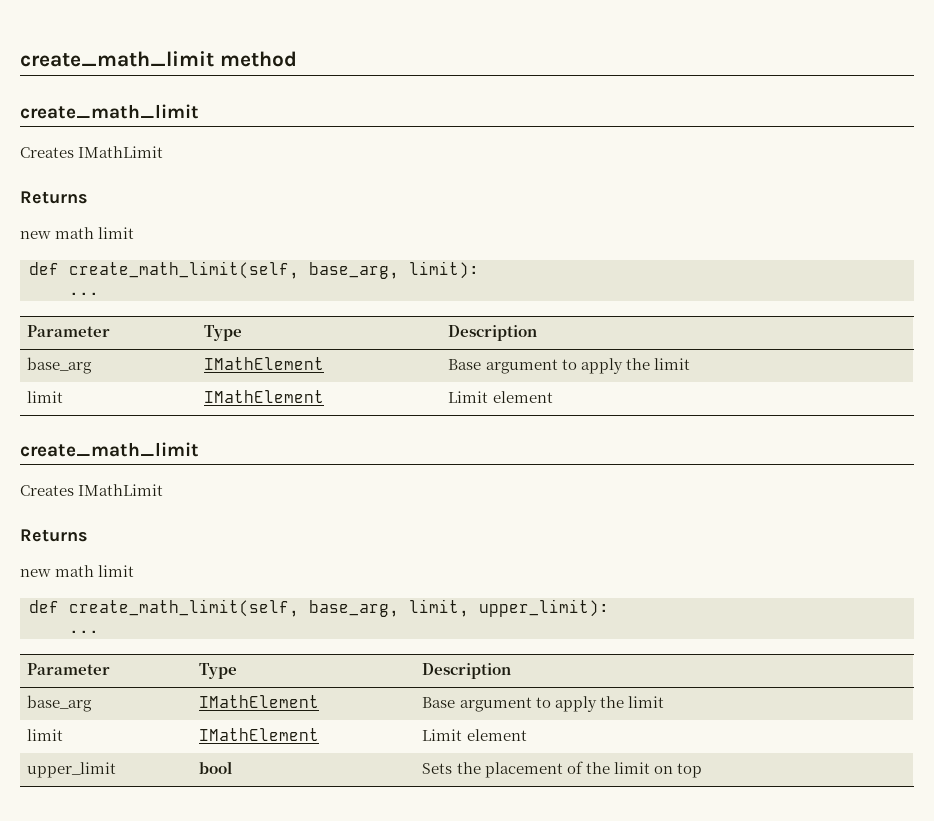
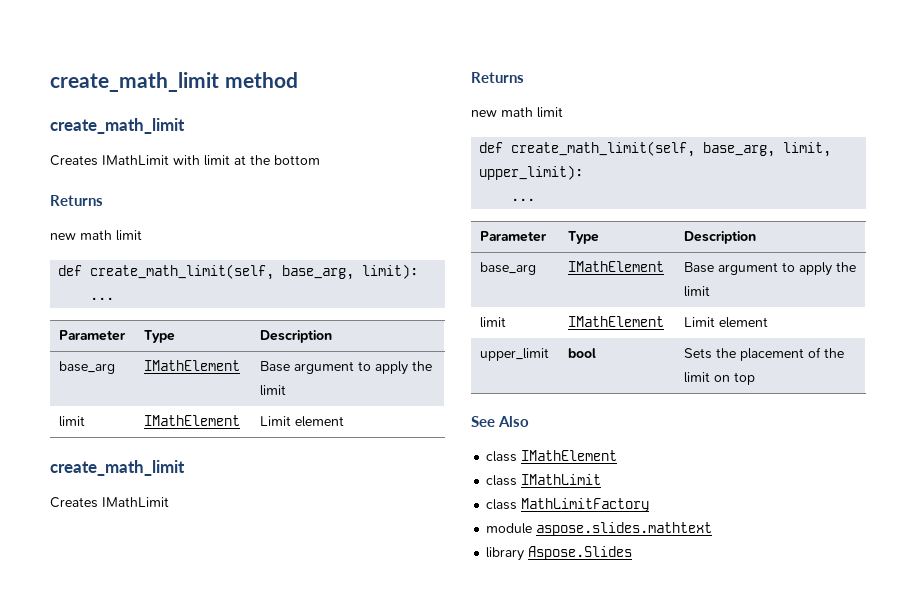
  create_math_limit method
  create_math_limit
- Creates IMathLimit
+ Creates IMathLimit with limit at the bottom
+ See Also
+ class IMathElement
+ class IMathLimit
+ class MathLimitFactory
+ module aspose.slides.mathtext
+ library Aspose.Slides

